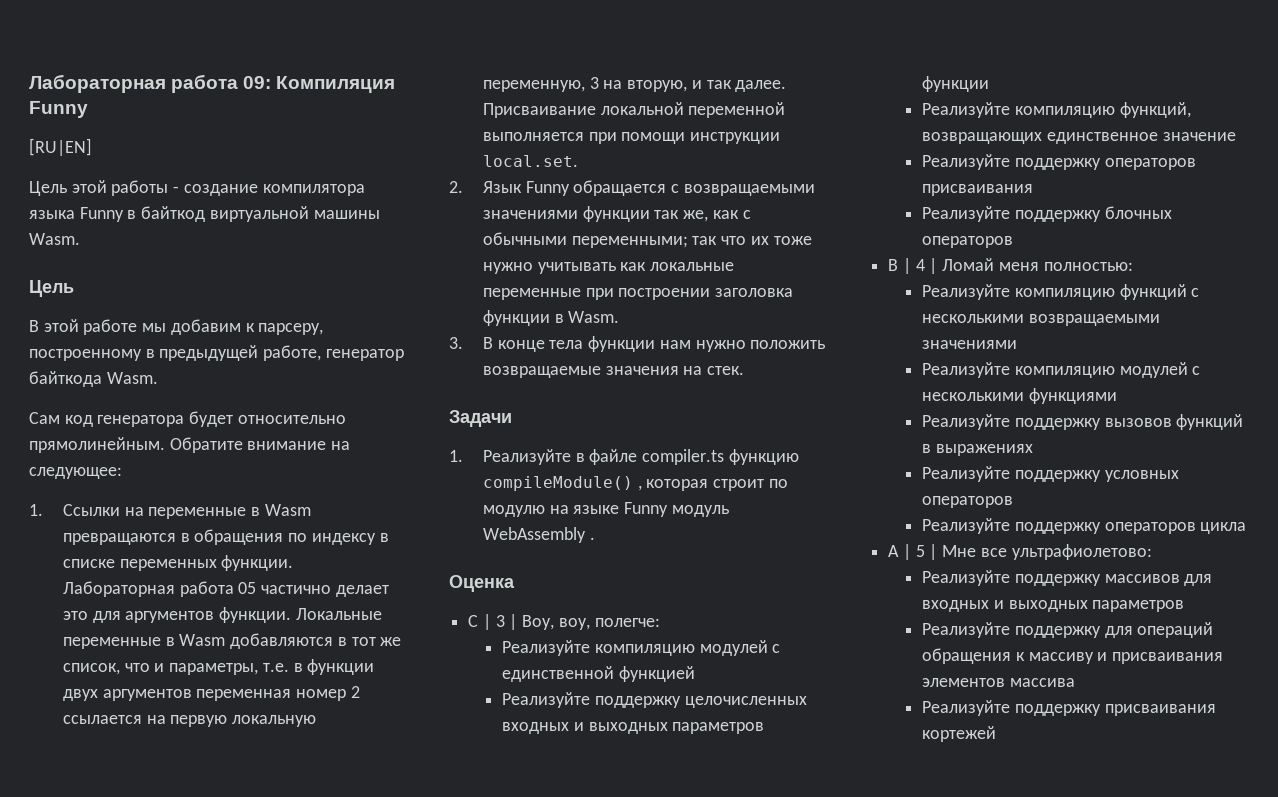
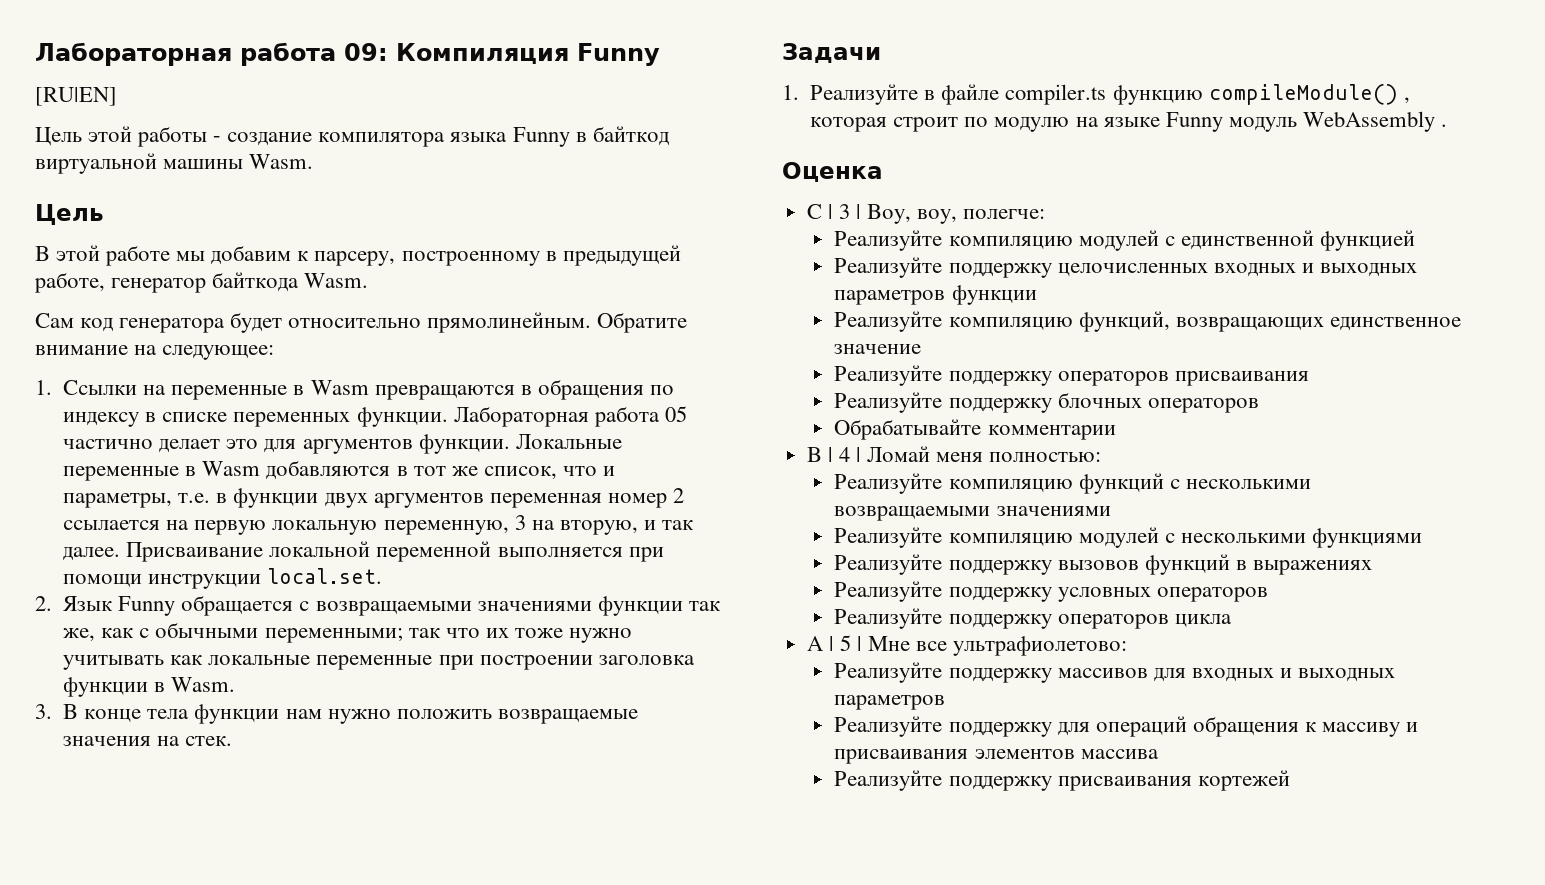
+ Обрабатывайте комментарии

